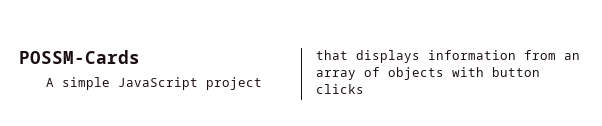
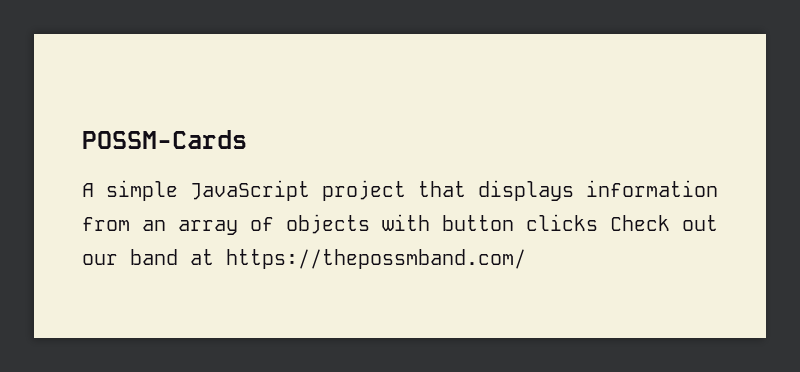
- A simple JavaScript project that displays information from an array of objects with button clicks
+ A simple JavaScript project that displays information from an array of objects with button clicks Check out our band at https://thepossmband.com/

